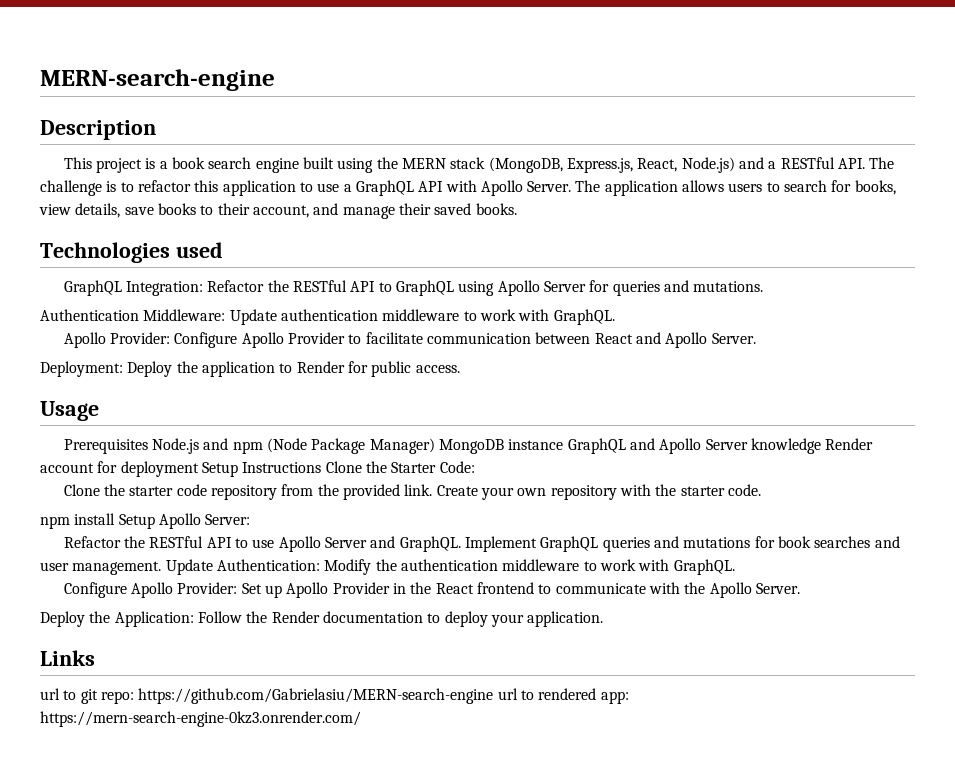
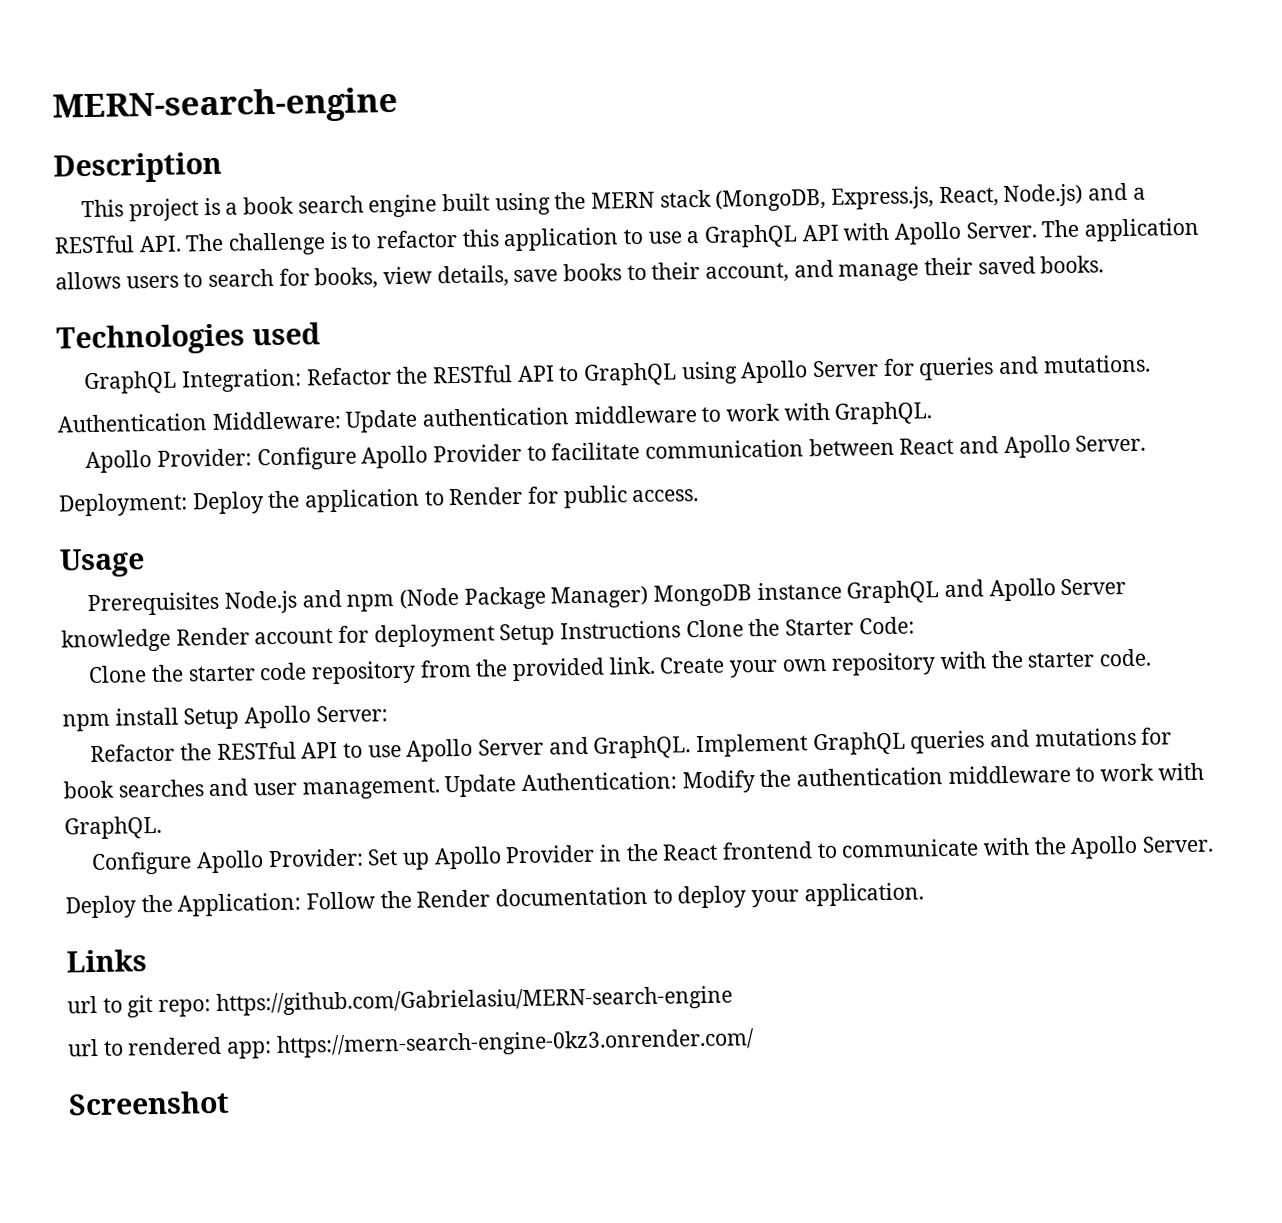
- url to git repo: https://github.com/Gabrielasiu/MERN-search-engine url to rendered app: https://mern-search-engine-0kz3.onrender.com/
+ url to git repo: https://github.com/Gabrielasiu/MERN-search-engine
+ url to rendered app: https://mern-search-engine-0kz3.onrender.com/
+ Screenshot

